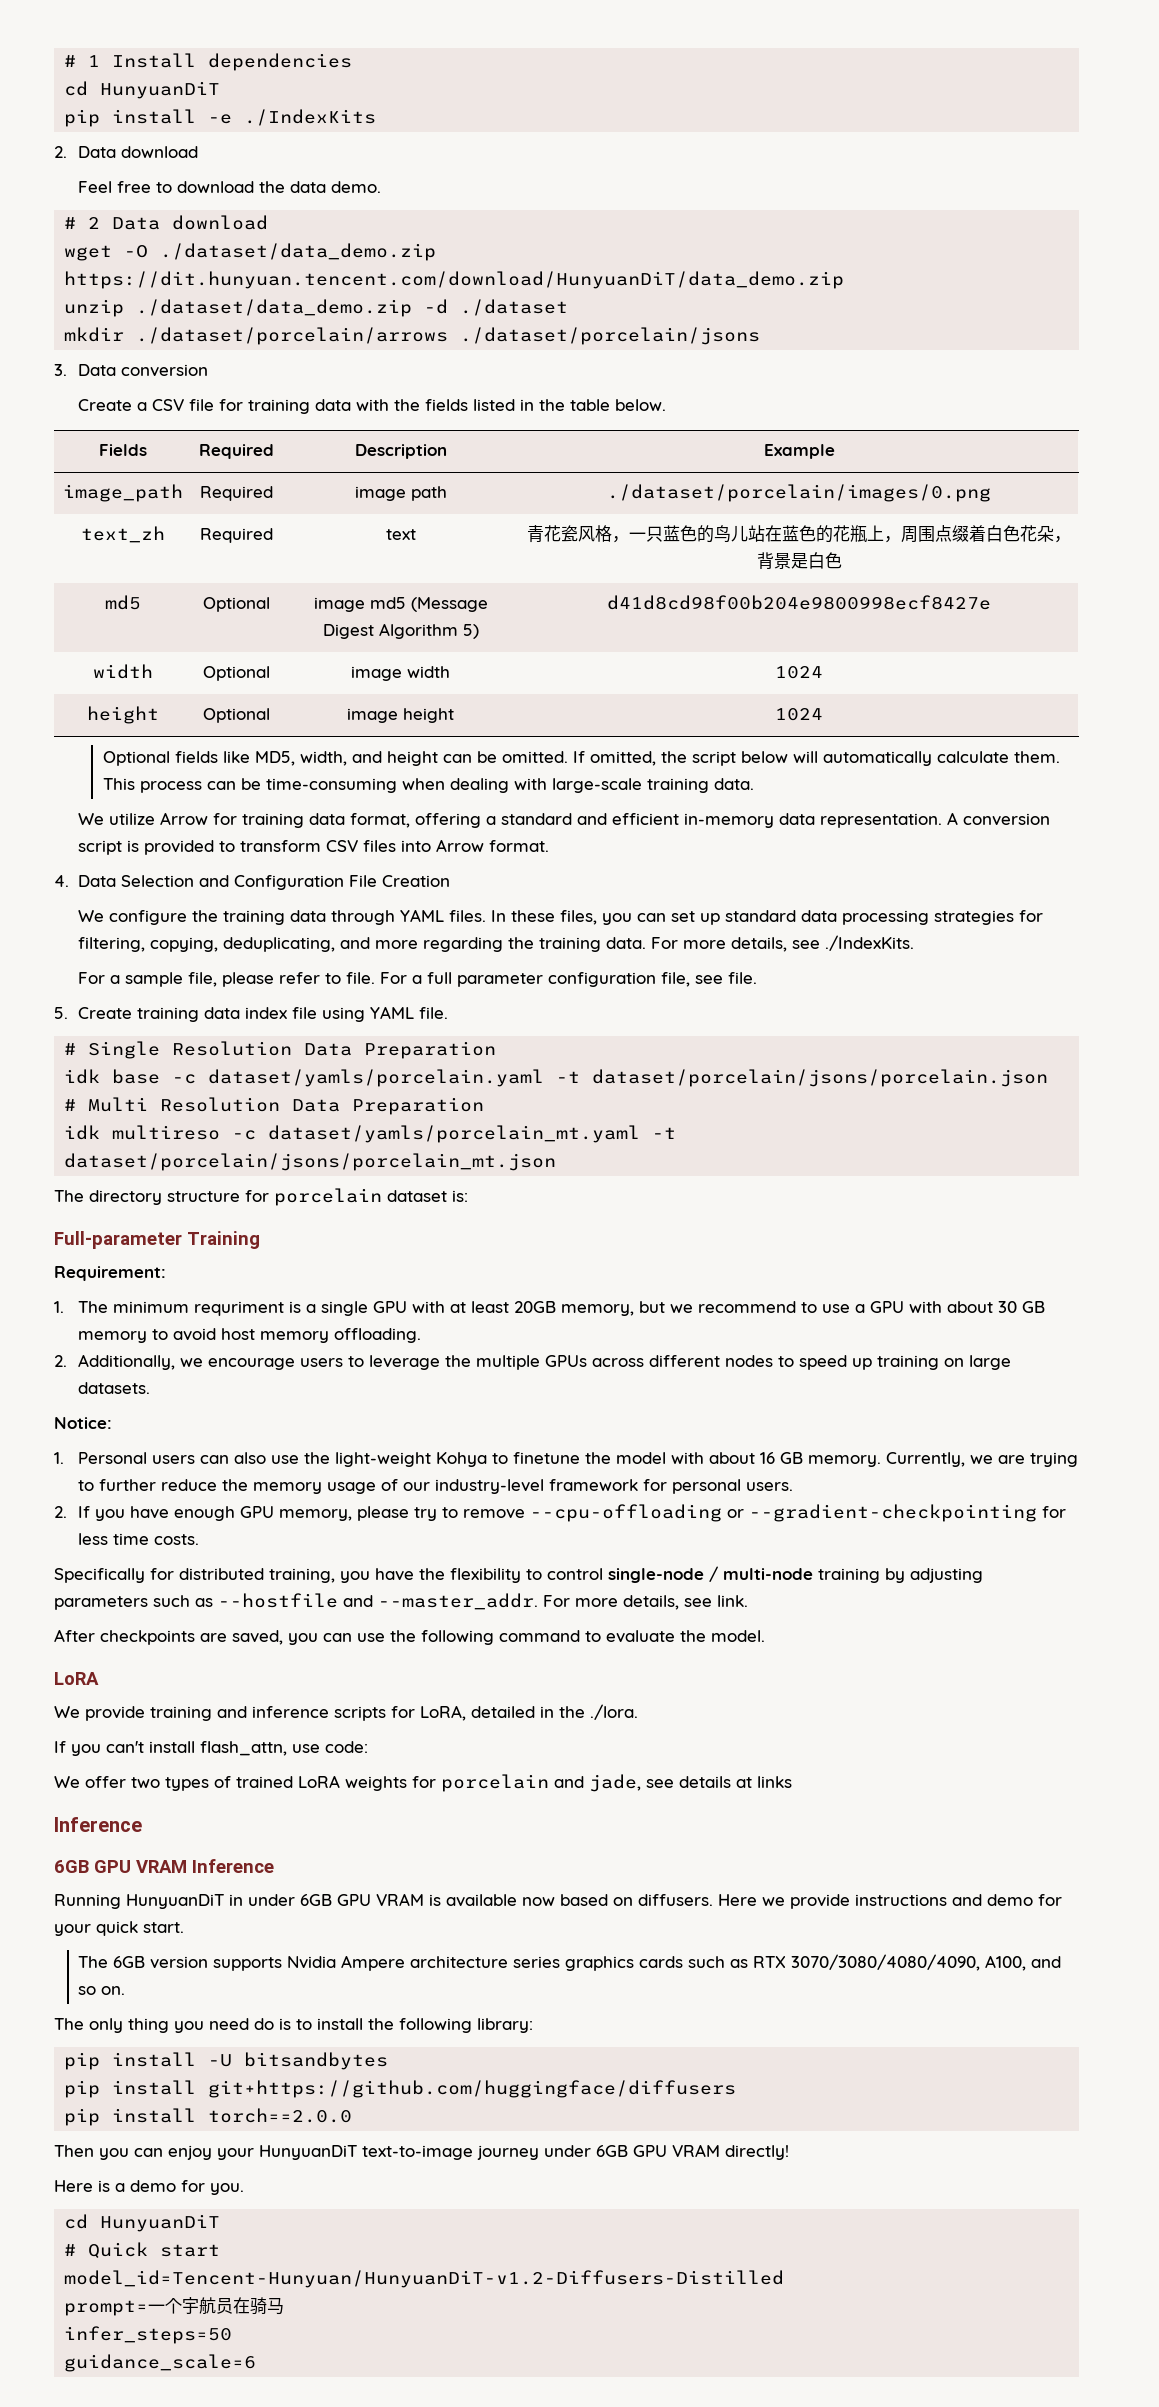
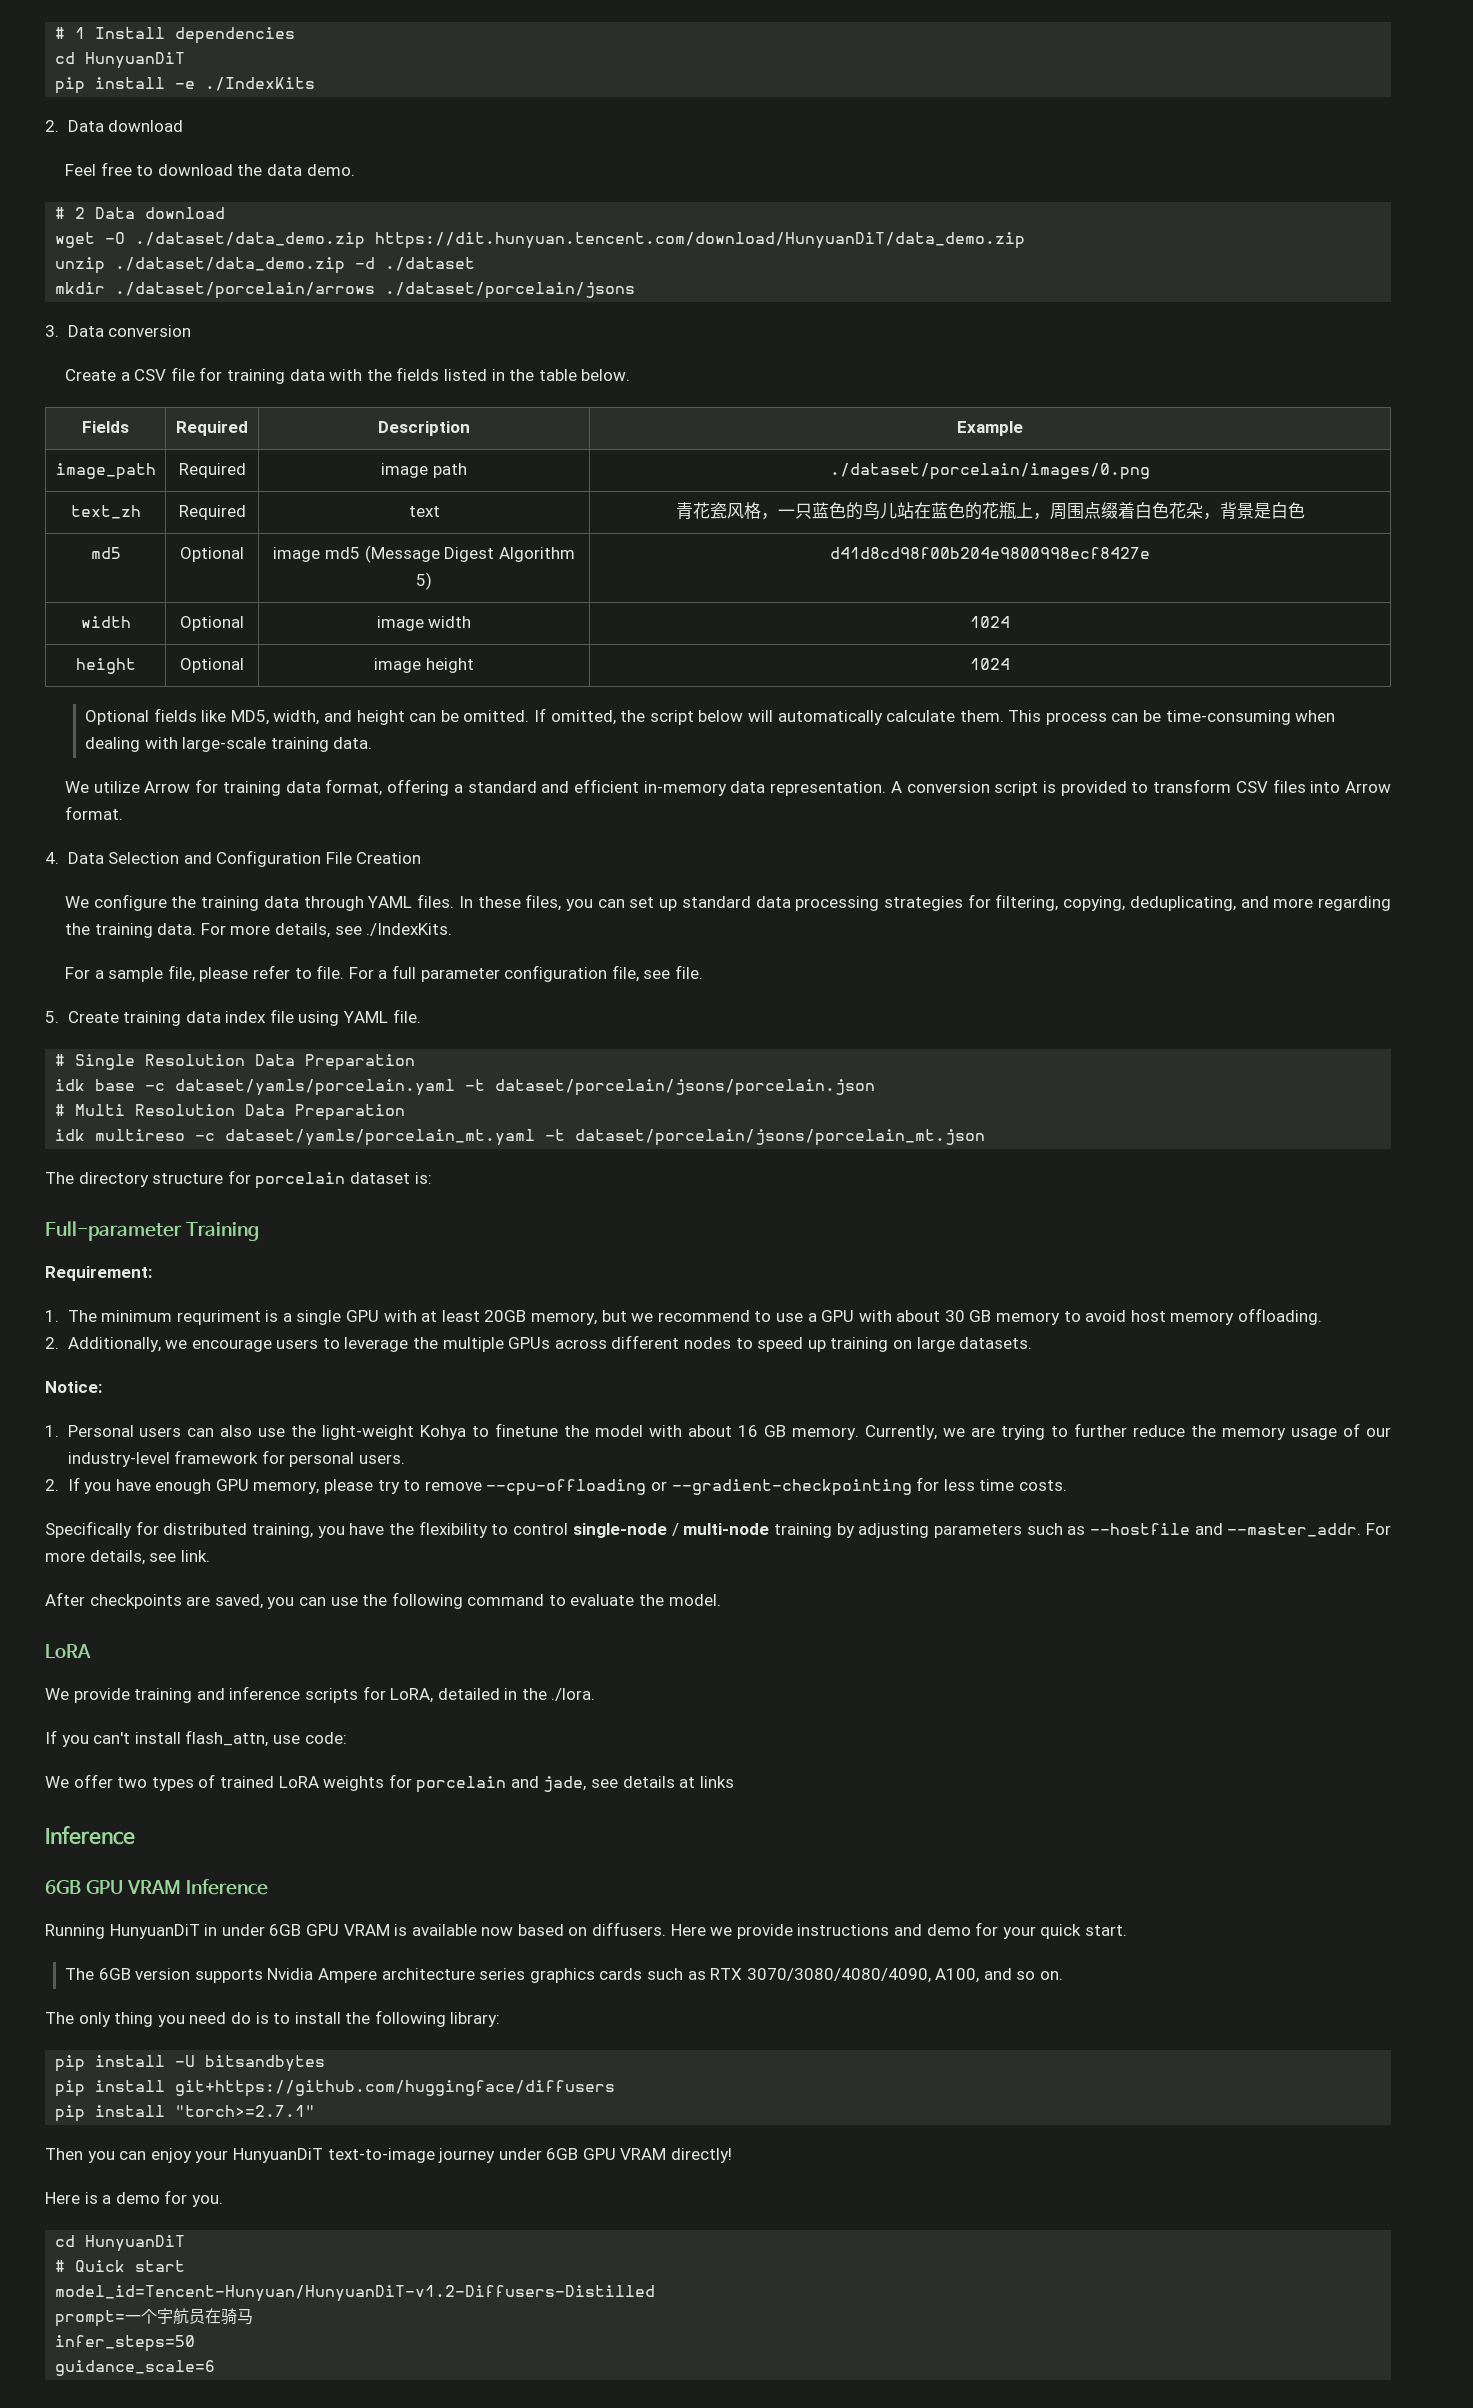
- pip install torch==2.0.0
+ pip install "torch>=2.7.1"

